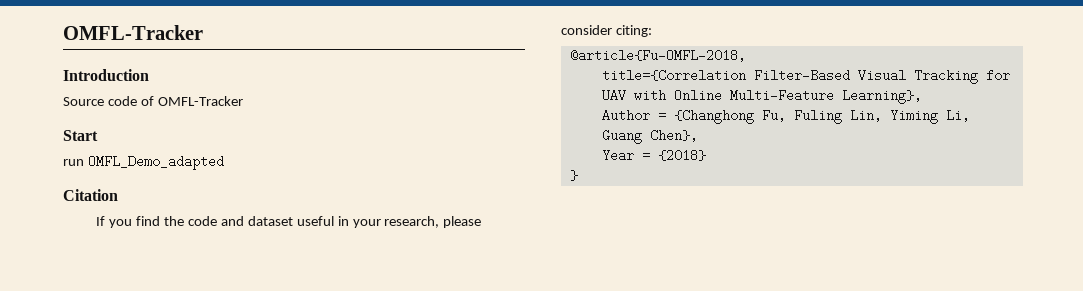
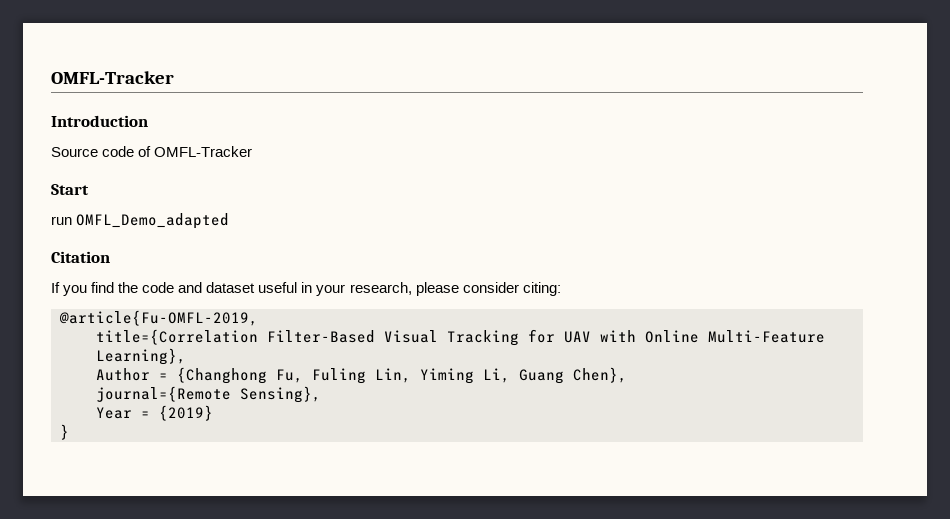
- @article{Fu-OMFL-2018,
+ @article{Fu-OMFL-2019,
+ journal={Remote Sensing},
- Year = {2018}
+ Year = {2019}

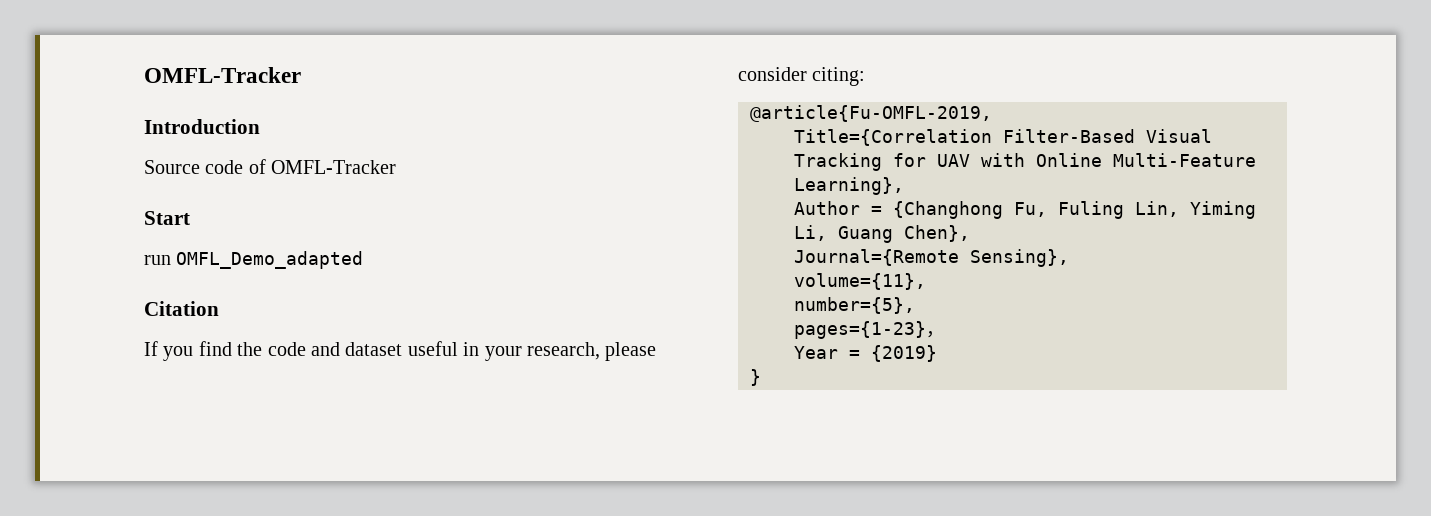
- title={Correlation Filter-Based Visual Tracking for UAV with Online Multi-Feature Learning},
+ Title={Correlation Filter-Based Visual Tracking for UAV with Online Multi-Feature Learning},
- journal={Remote Sensing},
+ Journal={Remote Sensing},
+ volume={11},
+ number={5},
+ pages={1-23}，

